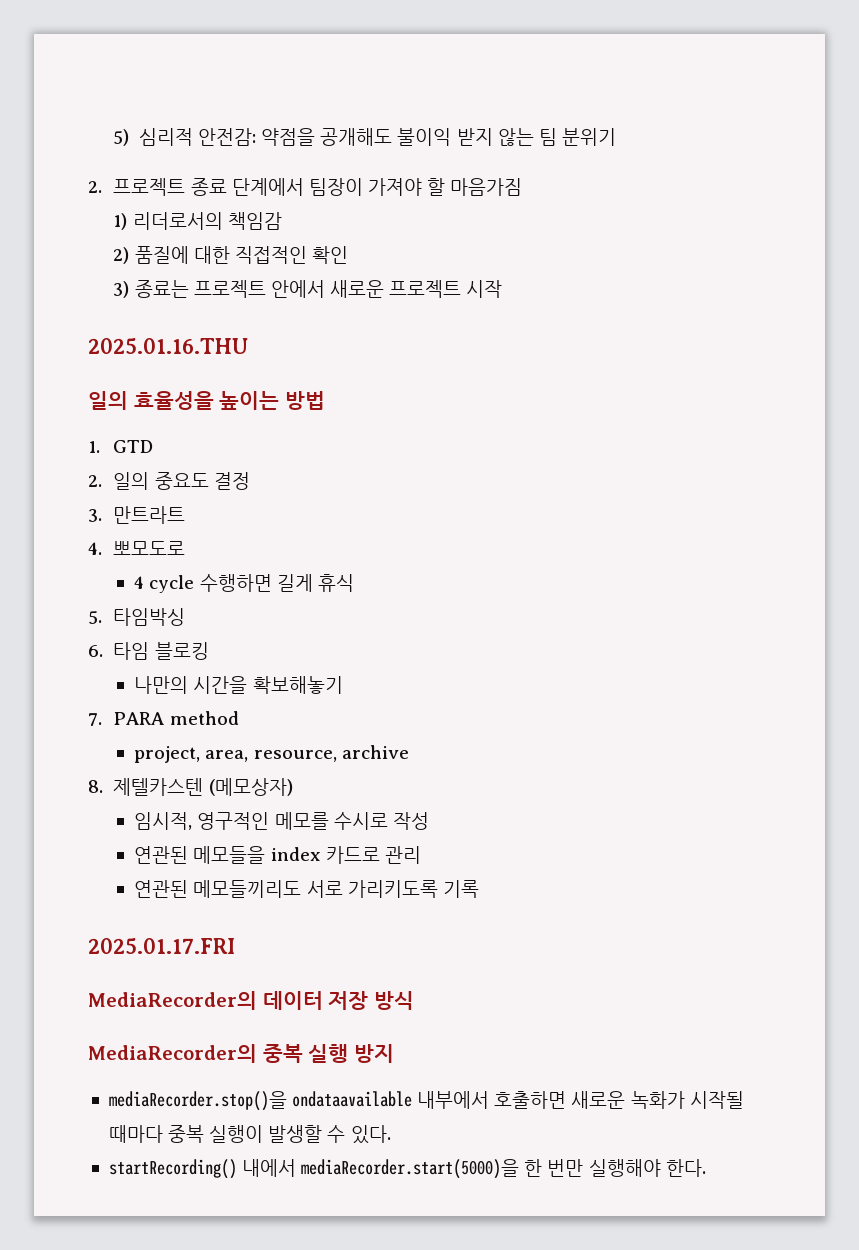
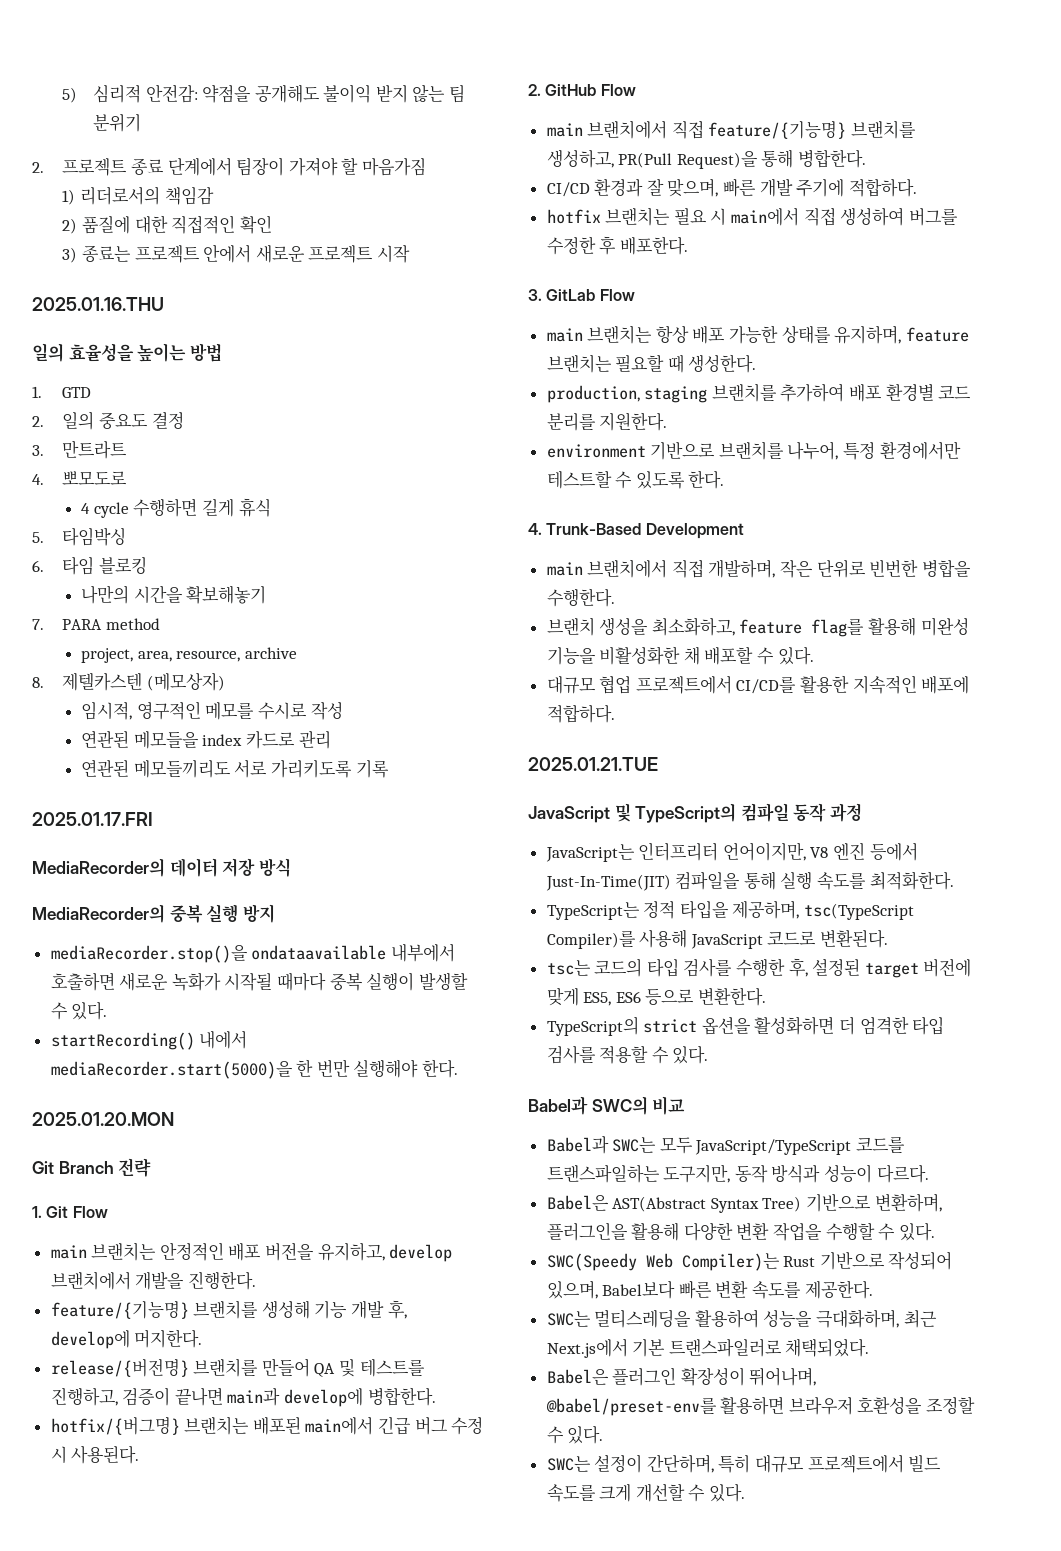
+ 2025.01.20.MON
+ Git Branch 전략
+ 1. Git Flow
+ main 브랜치는 안정적인 배포 버전을 유지하고, develop 브랜치에서 개발을 진행한다.
+ feature/{기능명} 브랜치를 생성해 기능 개발 후, develop에 머지한다.
+ release/{버전명} 브랜치를 만들어 QA 및 테스트를 진행하고, 검증이 끝나면 main과 develop에 병합한다.
+ hotfix/{버그명} 브랜치는 배포된 main에서 긴급 버그 수정 시 사용된다.
+ 2. GitHub Flow
+ main 브랜치에서 직접 feature/{기능명} 브랜치를 생성하고, PR(Pull Request)을 통해 병합한다.
+ CI/CD 환경과 잘 맞으며, 빠른 개발 주기에 적합하다.
+ hotfix 브랜치는 필요 시 main에서 직접 생성하여 버그를 수정한 후 배포한다.
+ 3. GitLab Flow
+ main 브랜치는 항상 배포 가능한 상태를 유지하며, feature 브랜치는 필요할 때 생성한다.
+ production, staging 브랜치를 추가하여 배포 환경별 코드 분리를 지원한다.
+ environment 기반으로 브랜치를 나누어, 특정 환경에서만 테스트할 수 있도록 한다.
+ 4. Trunk-Based Development
+ main 브랜치에서 직접 개발하며, 작은 단위로 빈번한 병합을 수행한다.
+ 브랜치 생성을 최소화하고, feature flag를 활용해 미완성 기능을 비활성화한 채 배포할 수 있다.
+ 대규모 협업 프로젝트에서 CI/CD를 활용한 지속적인 배포에 적합하다.
+ 2025.01.21.TUE
+ JavaScript 및 TypeScript의 컴파일 동작 과정
+ JavaScript는 인터프리터 언어이지만, V8 엔진 등에서 Just-In-Time(JIT) 컴파일을 통해 실행 속도를 최적화한다.
+ TypeScript는 정적 타입을 제공하며, tsc(TypeScript Compiler)를 사용해 JavaScript 코드로 변환된다.
+ tsc는 코드의 타입 검사를 수행한 후, 설정된 target 버전에 맞게 ES5, ES6 등으로 변환한다.
+ TypeScript의 strict 옵션을 활성화하면 더 엄격한 타입 검사를 적용할 수 있다.
+ Babel과 SWC의 비교
+ Babel과 SWC는 모두 JavaScript/TypeScript 코드를 트랜스파일하는 도구지만, 동작 방식과 성능이 다르다.
+ Babel은 AST(Abstract Syntax Tree) 기반으로 변환하며, 플러그인을 활용해 다양한 변환 작업을 수행할 수 있다.
+ SWC(Speedy Web Compiler)는 Rust 기반으로 작성되어 있으며, Babel보다 빠른 변환 속도를 제공한다.
+ SWC는 멀티스레딩을 활용하여 성능을 극대화하며, 최근 Next.js에서 기본 트랜스파일러로 채택되었다.
+ Babel은 플러그인 확장성이 뛰어나며, @babel/preset-env를 활용하면 브라우저 호환성을 조정할 수 있다.
+ SWC는 설정이 간단하며, 특히 대규모 프로젝트에서 빌드 속도를 크게 개선할 수 있다.

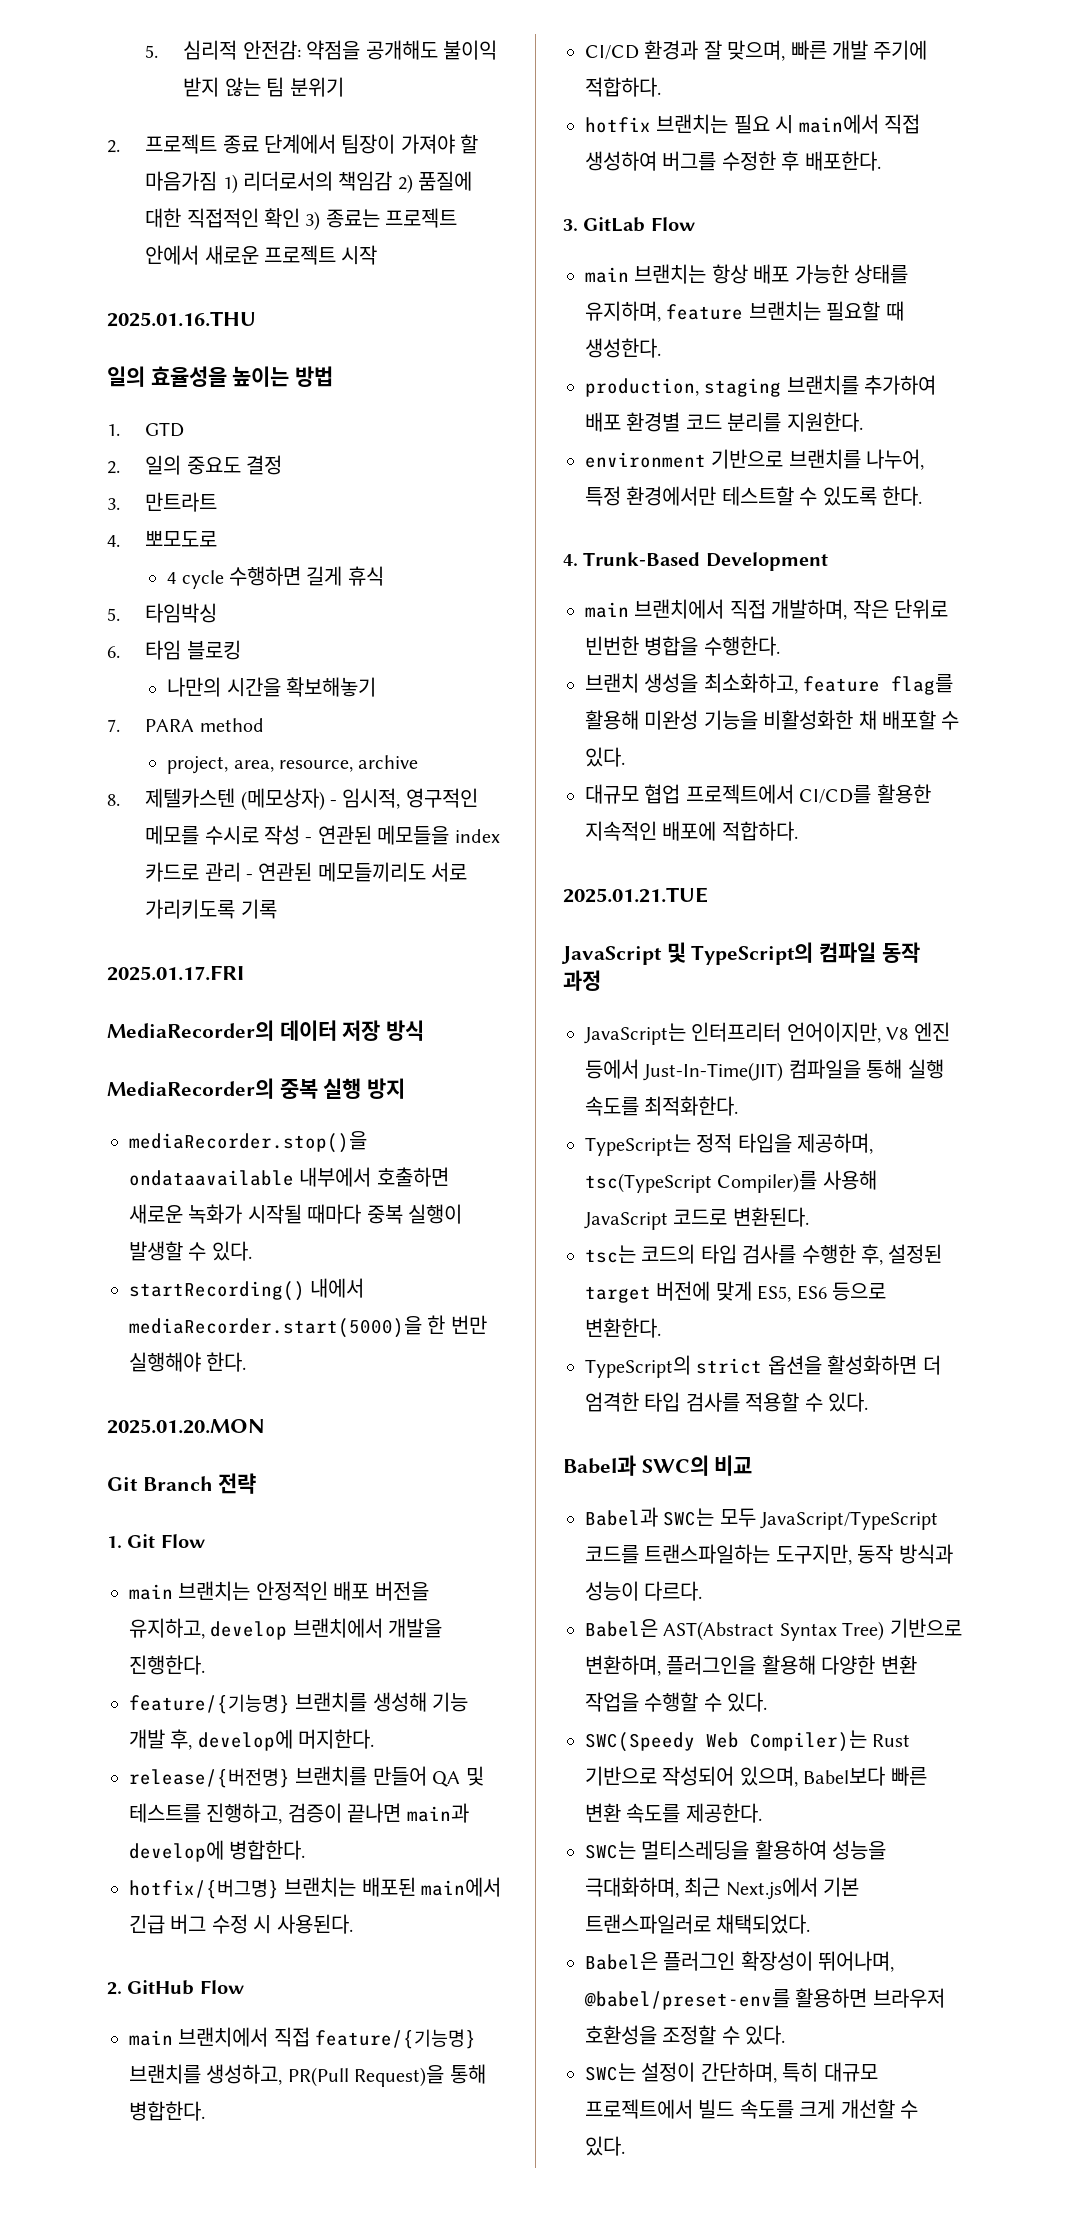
- 5) 심리적 안전감: 약점을 공개해도 불이익 받지 않는 팀 분위기
+ 5. 심리적 안전감: 약점을 공개해도 불이익 받지 않는 팀 분위기
- 2. 프로젝트 종료 단계에서 팀장이 가져야 할 마음가짐
- 1) 리더로서의 책임감
- 2) 품질에 대한 직접적인 확인
- 3) 종료는 프로젝트 안에서 새로운 프로젝트 시작
+ 2. 프로젝트 종료 단계에서 팀장이 가져야 할 마음가짐 1) 리더로서의 책임감 2) 품질에 대한 직접적인 확인 3) 종료는 프로젝트 안에서 새로운 프로젝트 시작
- 8. 제텔카스텐 (메모상자)
- 임시적, 영구적인 메모를 수시로 작성
- 연관된 메모들을 index 카드로 관리
- 연관된 메모들끼리도 서로 가리키도록 기록
+ 8. 제텔카스텐 (메모상자) - 임시적, 영구적인 메모를 수시로 작성 - 연관된 메모들을 index 카드로 관리 - 연관된 메모들끼리도 서로 가리키도록 기록

